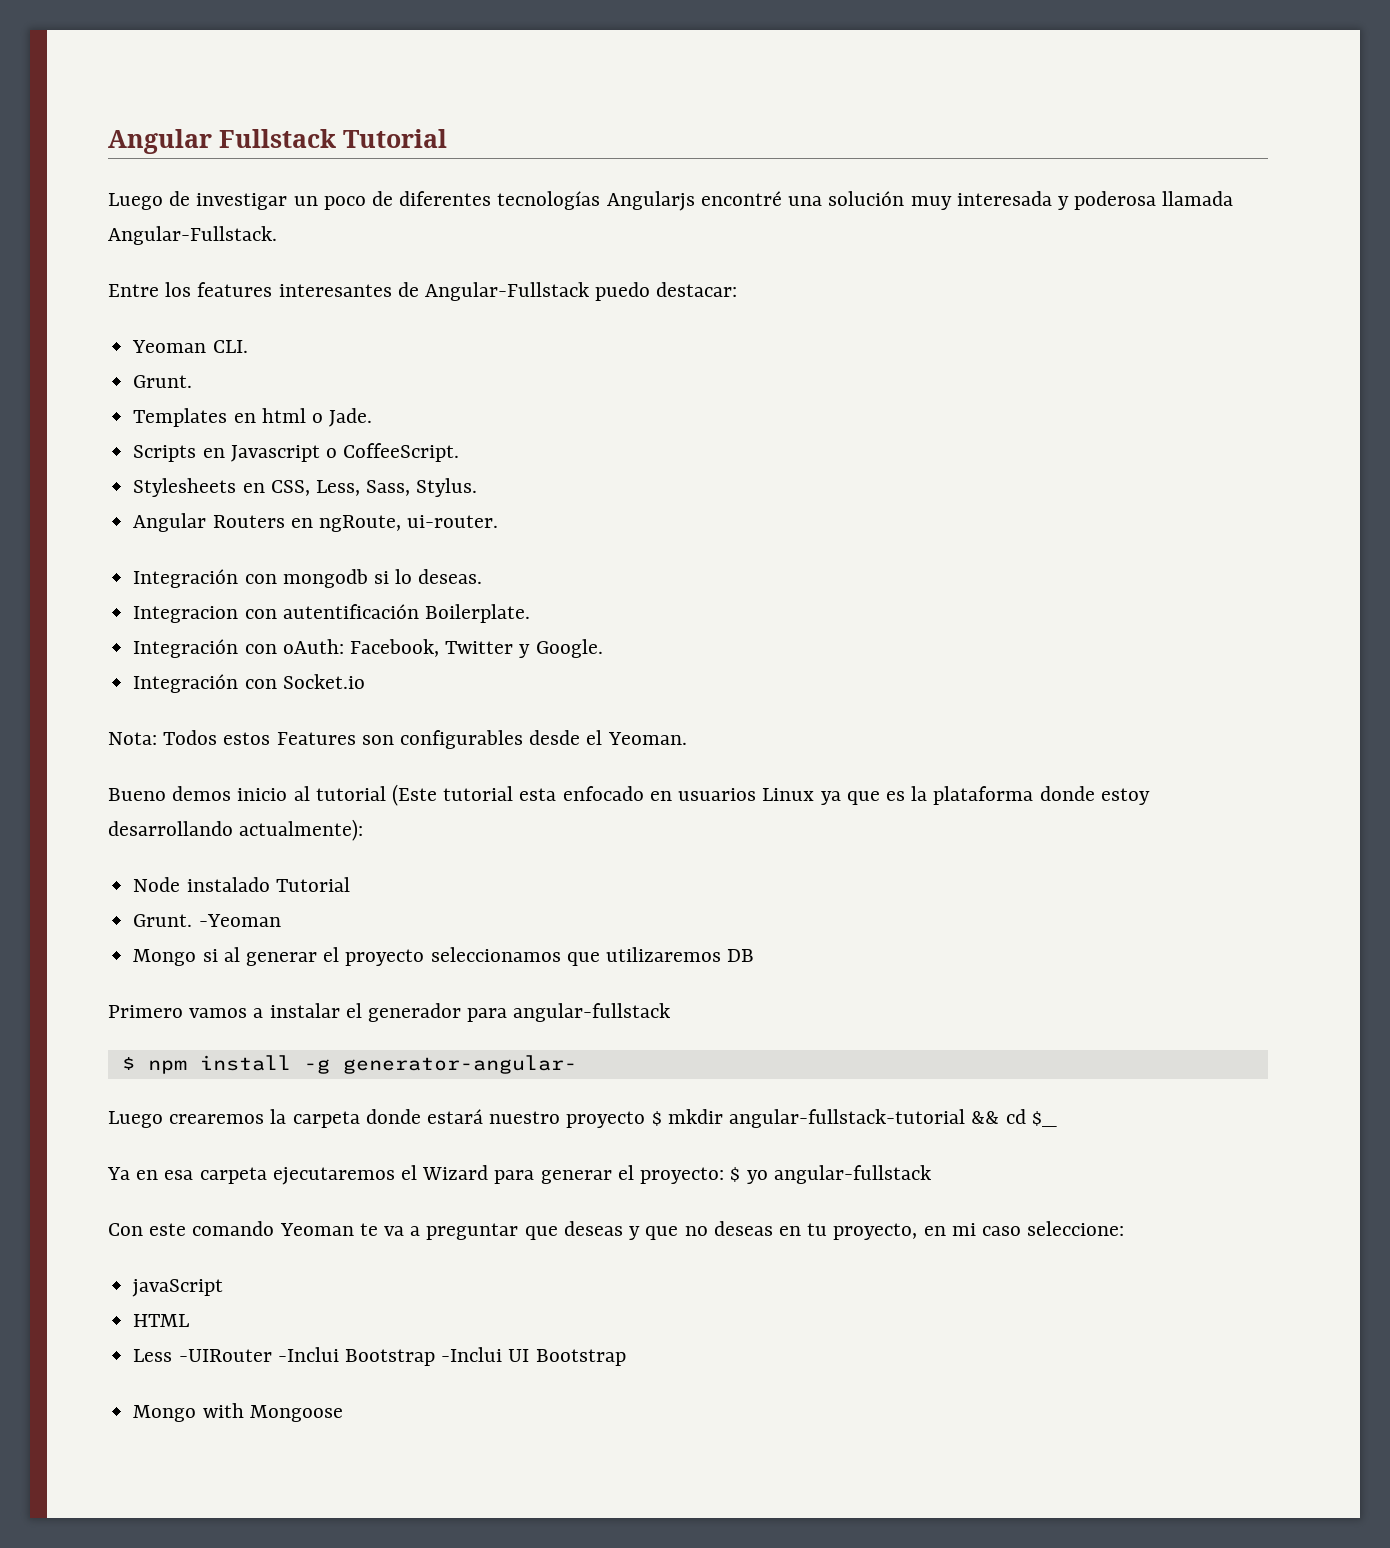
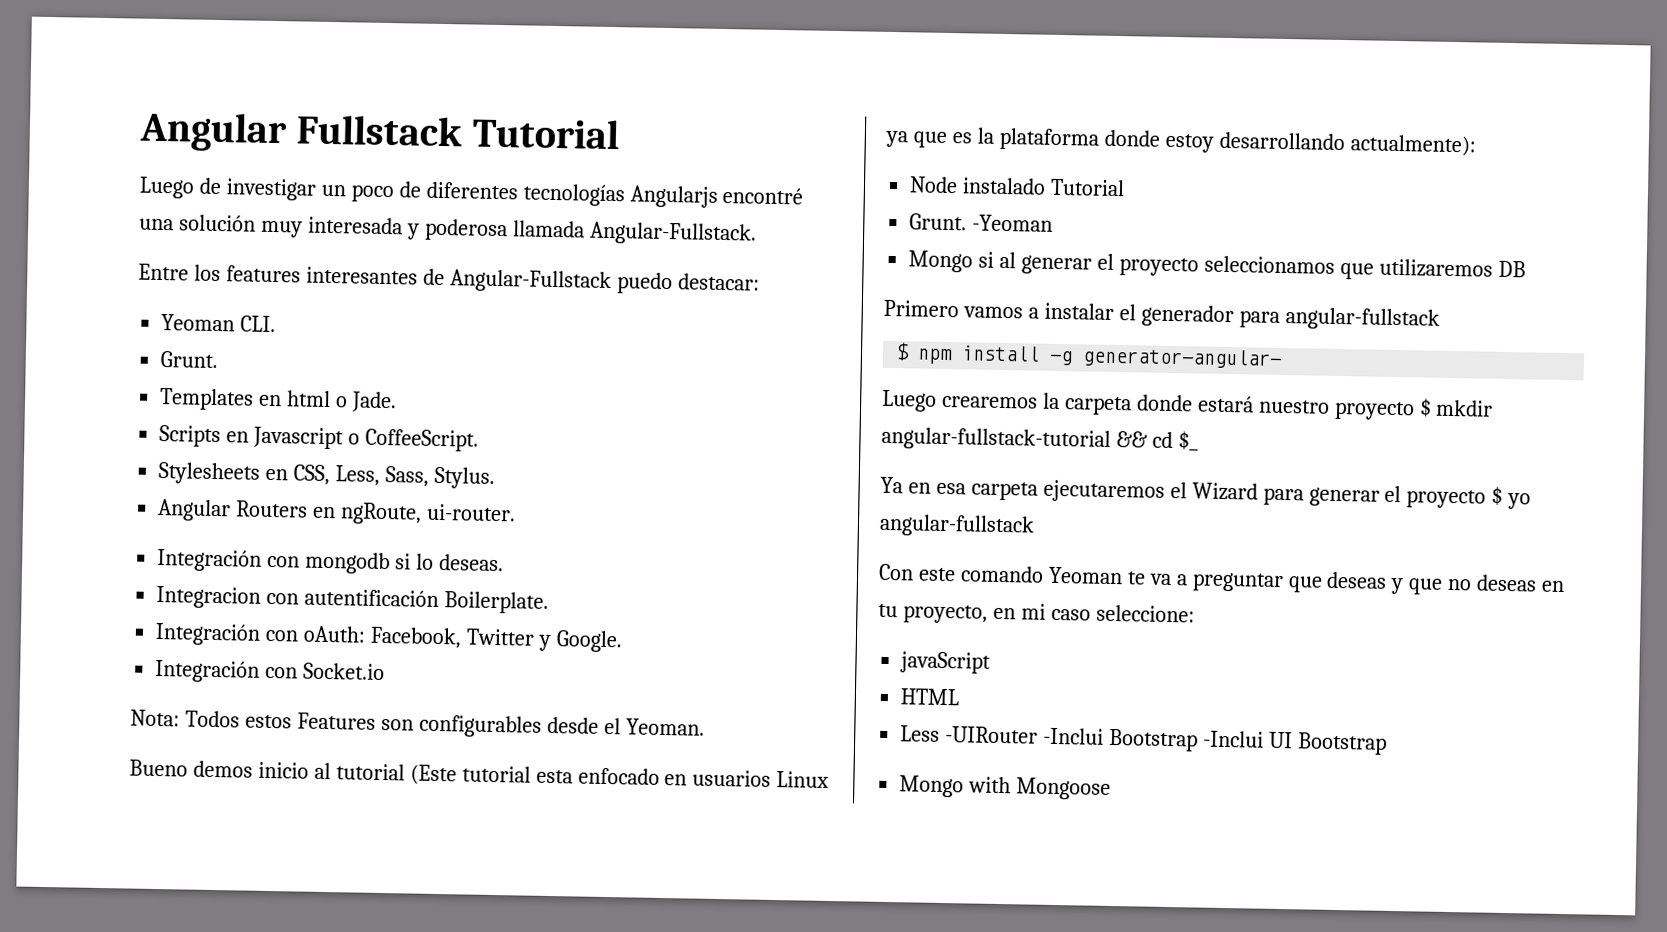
- Ya en esa carpeta ejecutaremos el Wizard para generar el proyecto: $ yo angular-fullstack
+ Ya en esa carpeta ejecutaremos el Wizard para generar el proyecto $ yo angular-fullstack

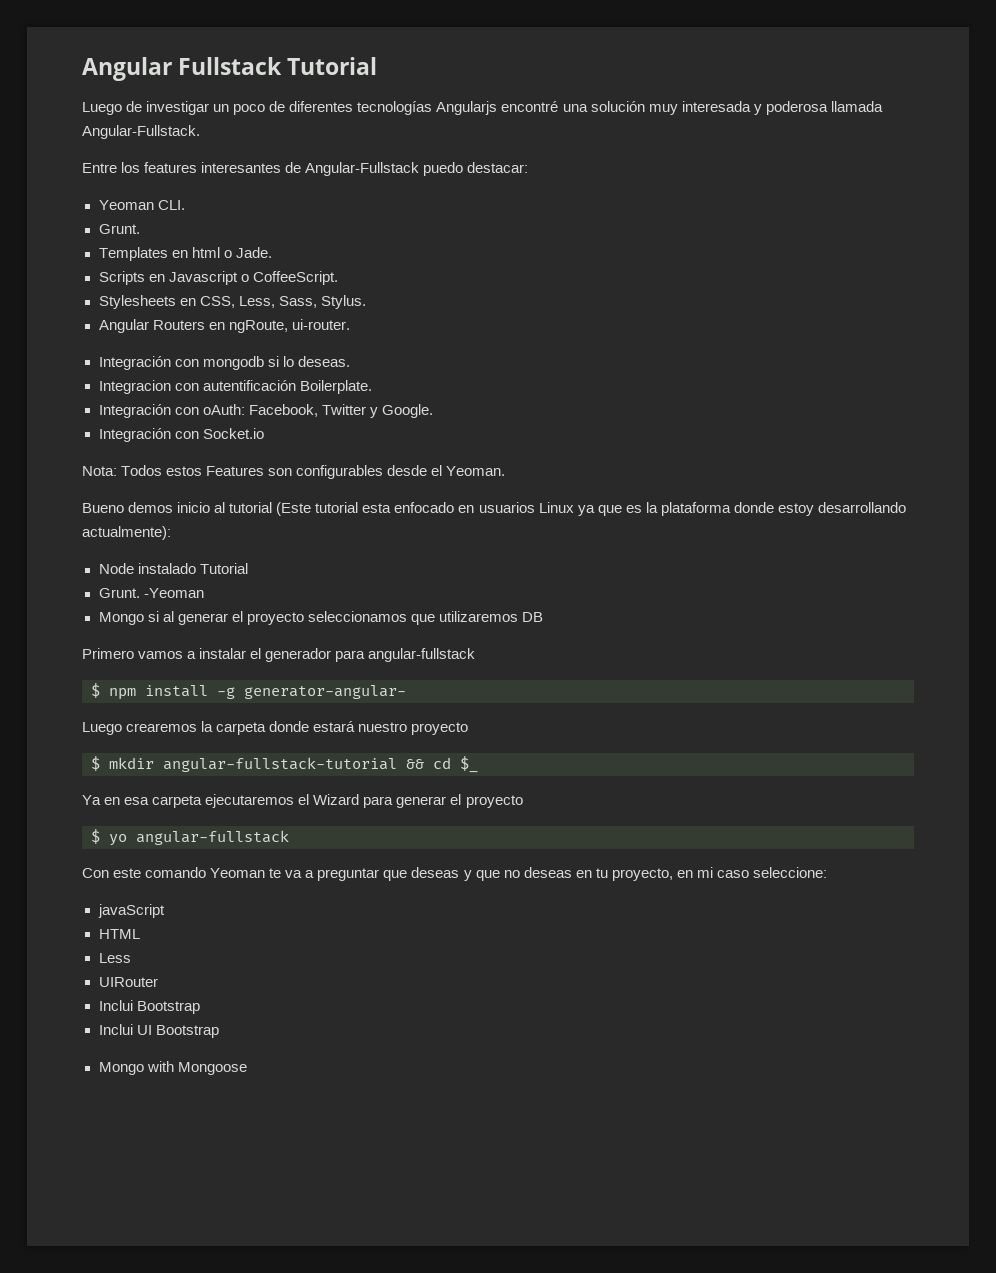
- Luego crearemos la carpeta donde estará nuestro proyecto $ mkdir angular-fullstack-tutorial && cd $_
+ Luego crearemos la carpeta donde estará nuestro proyecto
+ $ mkdir angular-fullstack-tutorial && cd $_
- Ya en esa carpeta ejecutaremos el Wizard para generar el proyecto $ yo angular-fullstack
+ Ya en esa carpeta ejecutaremos el Wizard para generar el proyecto
+ $ yo angular-fullstack
- Less -UIRouter -Inclui Bootstrap -Inclui UI Bootstrap
+ Less
+ UIRouter
+ Inclui Bootstrap
+ Inclui UI Bootstrap

